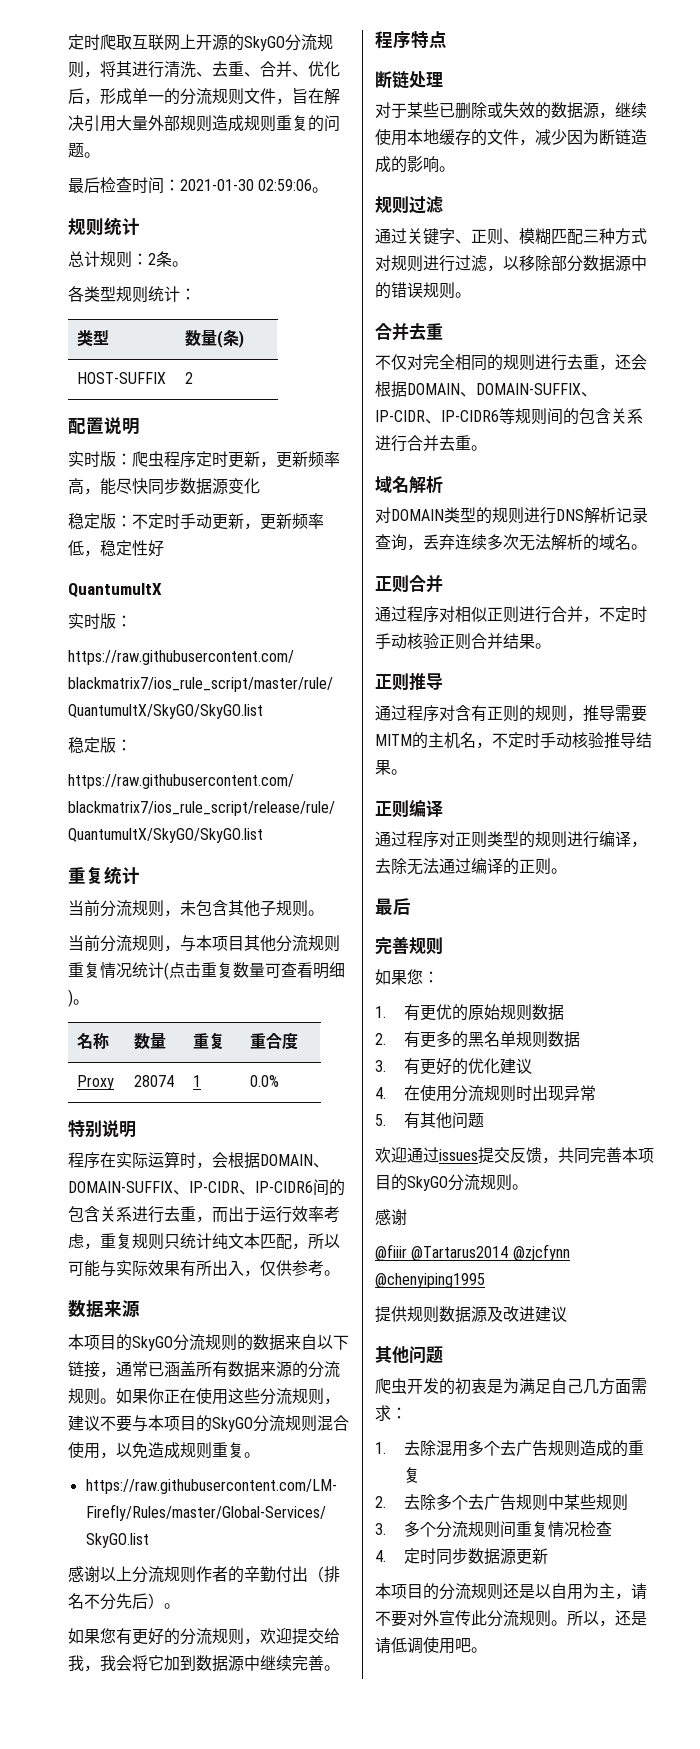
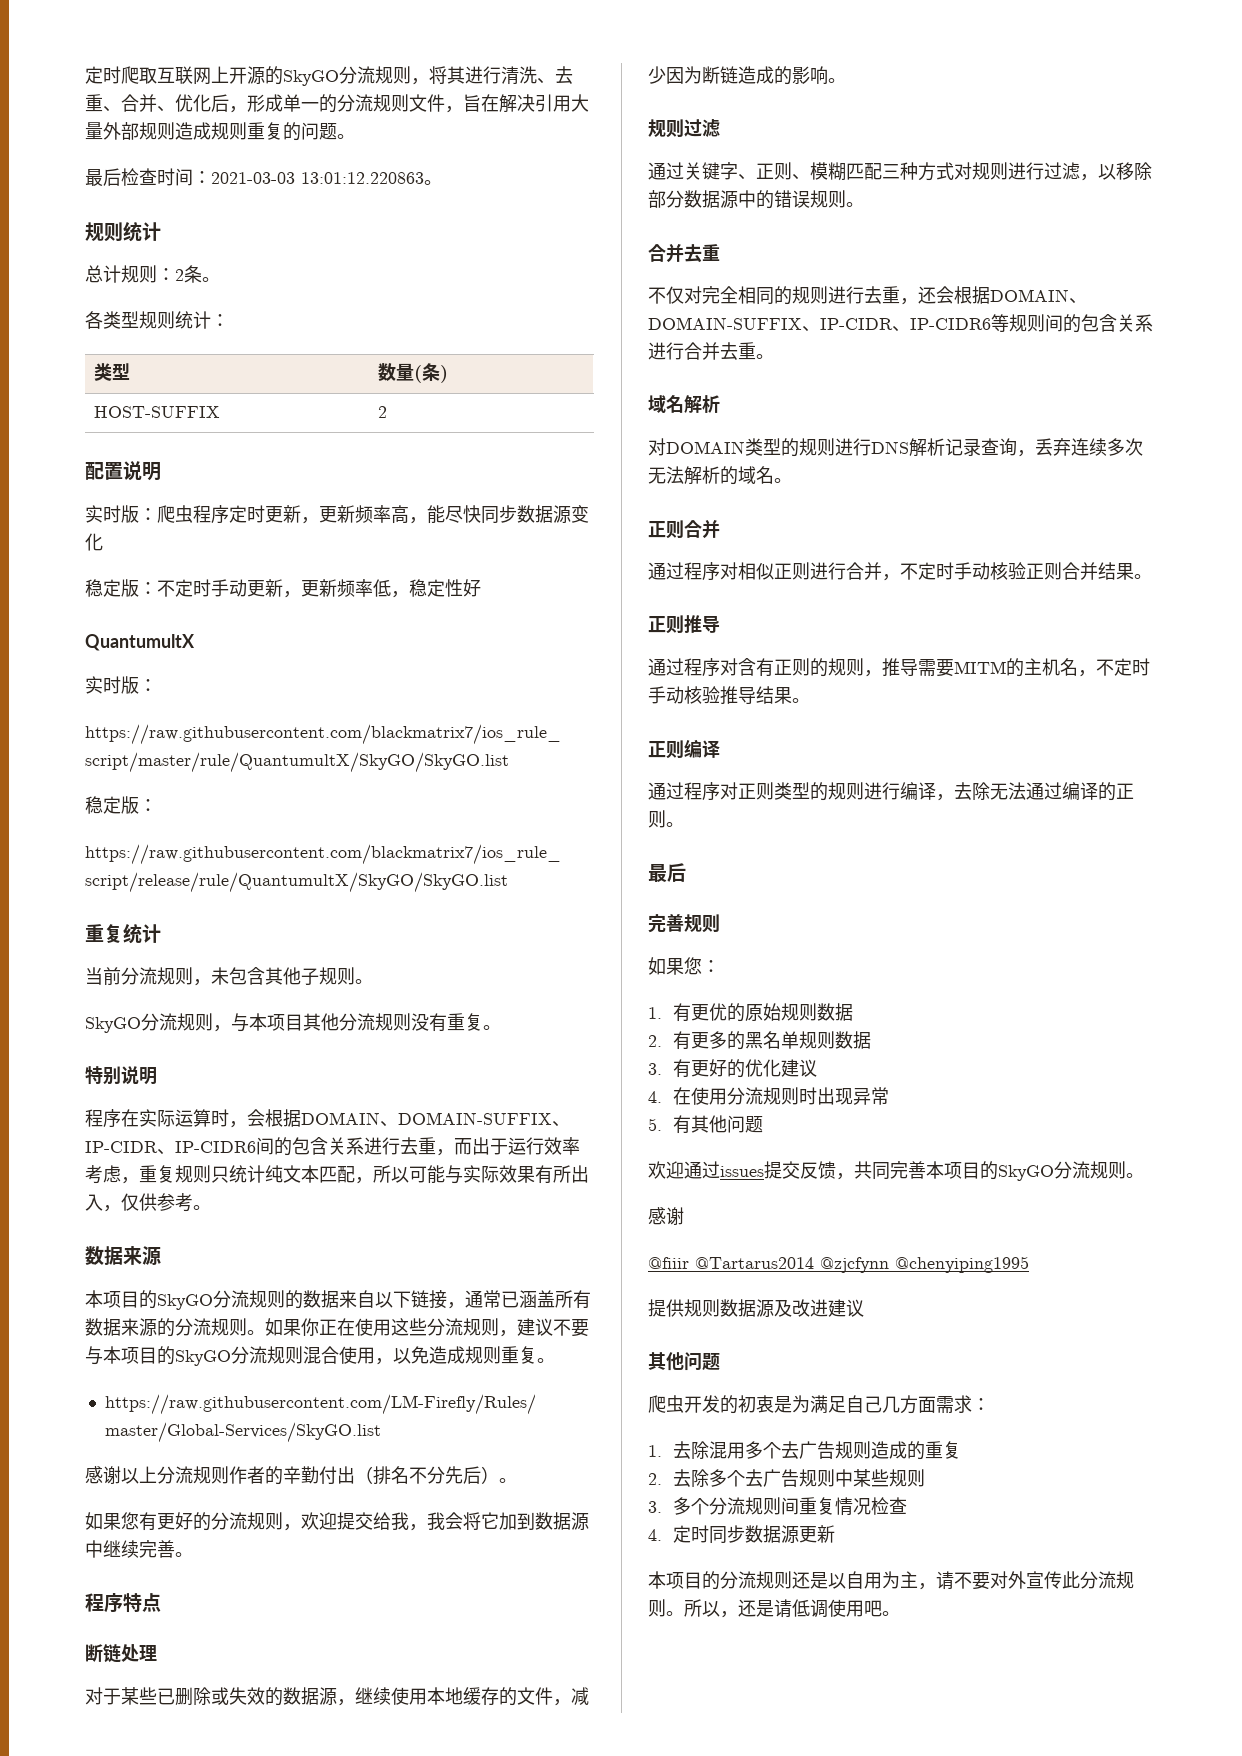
- 最后检查时间：2021-01-30 02:59:06。
+ 最后检查时间：2021-03-03 13:01:12.220863。
- 当前分流规则，与本项目其他分流规则重复情况统计(点击重复数量可查看明细)。
- 名称 | 数量 | 重复 | 重合度
- Proxy | 28074 | 1 | 0.0%
+ SkyGO分流规则，与本项目其他分流规则没有重复。

